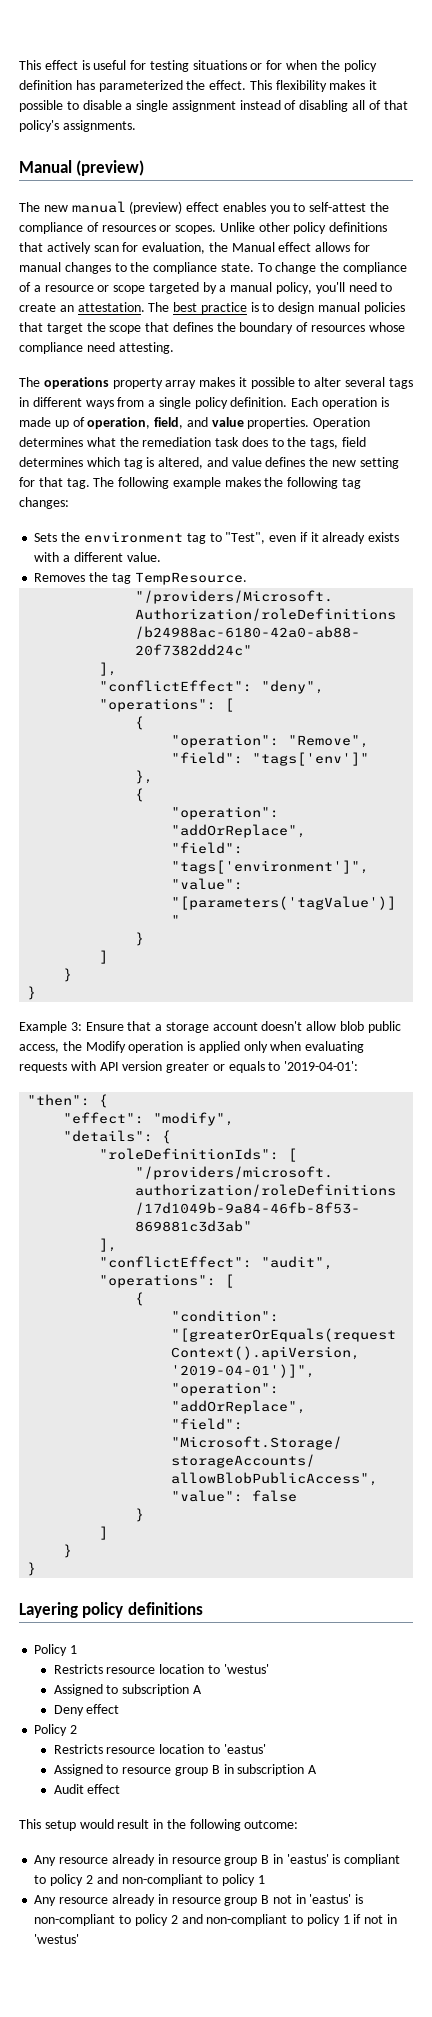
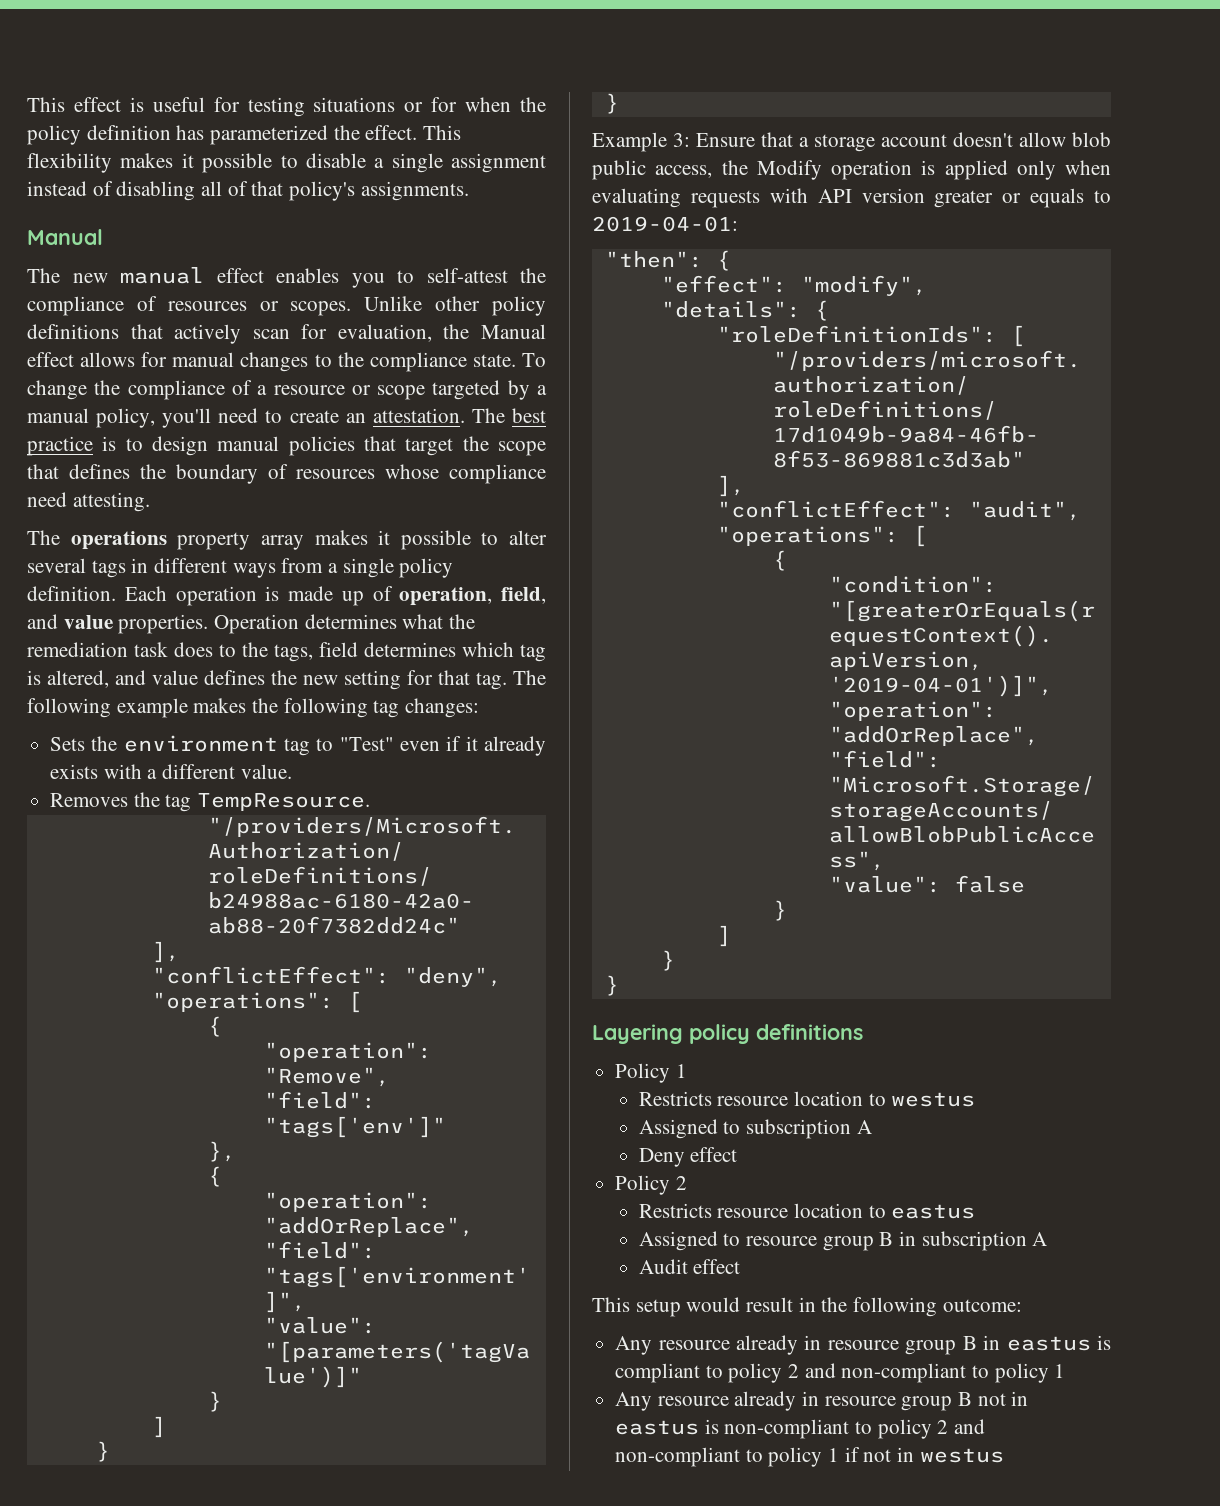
  This flexibility makes it possible to disable a single assignment instead of disabling all of that policy's assignments.
- Manual (preview)
+ Manual
- The new manual (preview) effect enables you to self-attest the compliance of resources or scopes.
+ The new manual effect enables you to self-attest the compliance of resources or scopes.
- Sets the environment tag to "Test", even if it already exists with a different value.
+ Sets the environment tag to "Test" even if it already exists with a different value.
- Example 3: Ensure that a storage account doesn't allow blob public access, the Modify operation is applied only when evaluating requests with API version greater or equals to '2019-04-01':
+ Example 3: Ensure that a storage account doesn't allow blob public access, the Modify operation is applied only when evaluating requests with API version greater or equals to 2019-04-01:
- Restricts resource location to 'westus'
+ Restricts resource location to westus
- Restricts resource location to 'eastus'
+ Restricts resource location to eastus
- Any resource already in resource group B in 'eastus' is compliant to policy 2 and non-compliant to policy 1
+ Any resource already in resource group B in eastus is compliant to policy 2 and non-compliant to policy 1
- Any resource already in resource group B not in 'eastus' is non-compliant to policy 2 and non-compliant to policy 1 if not in 'westus'
+ Any resource already in resource group B not in eastus is non-compliant to policy 2 and non-compliant to policy 1 if not in westus

